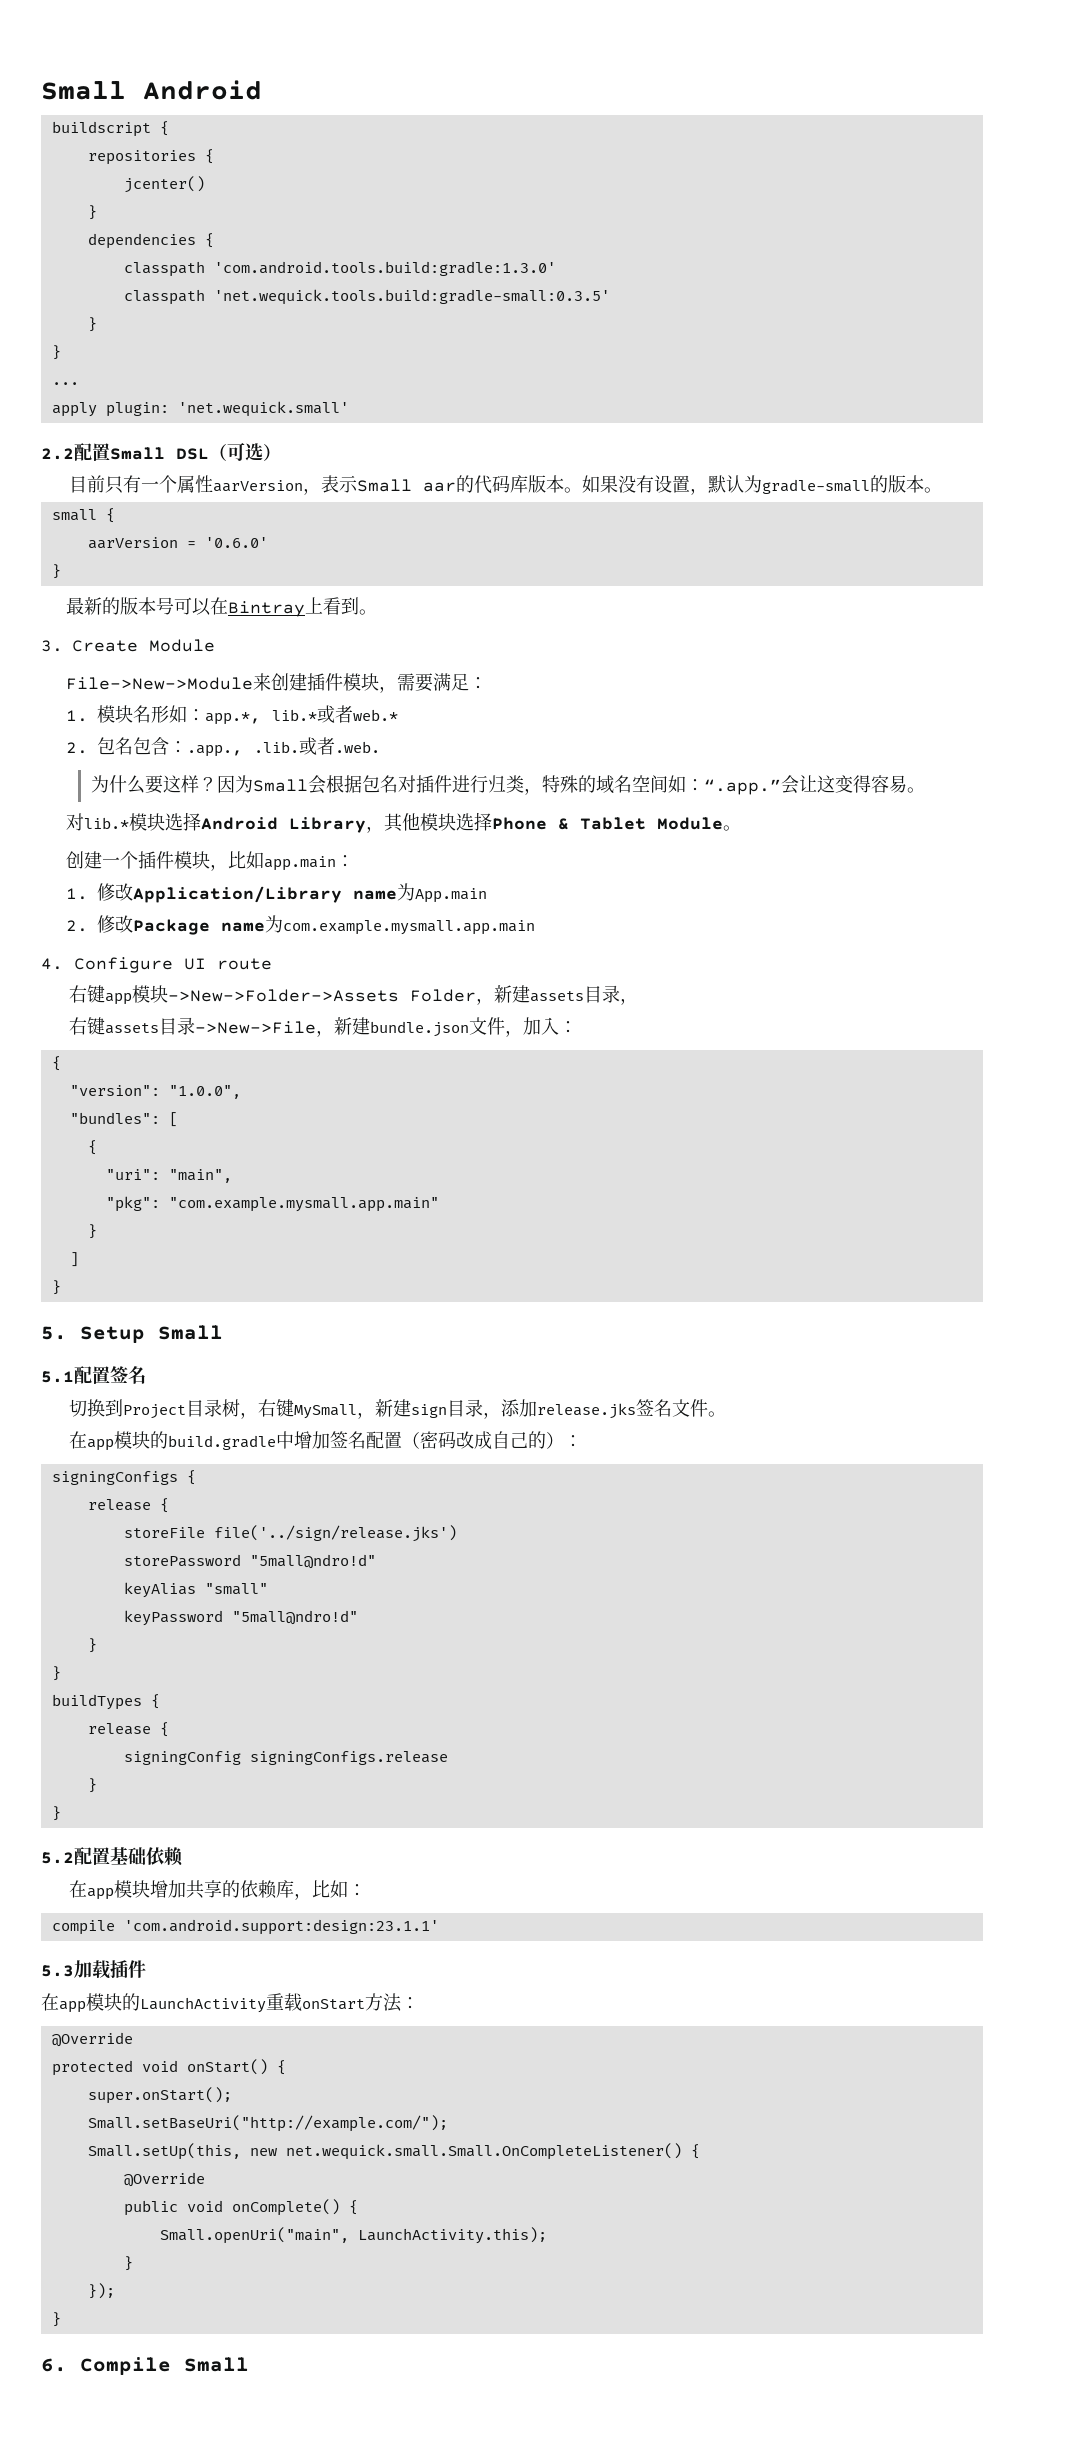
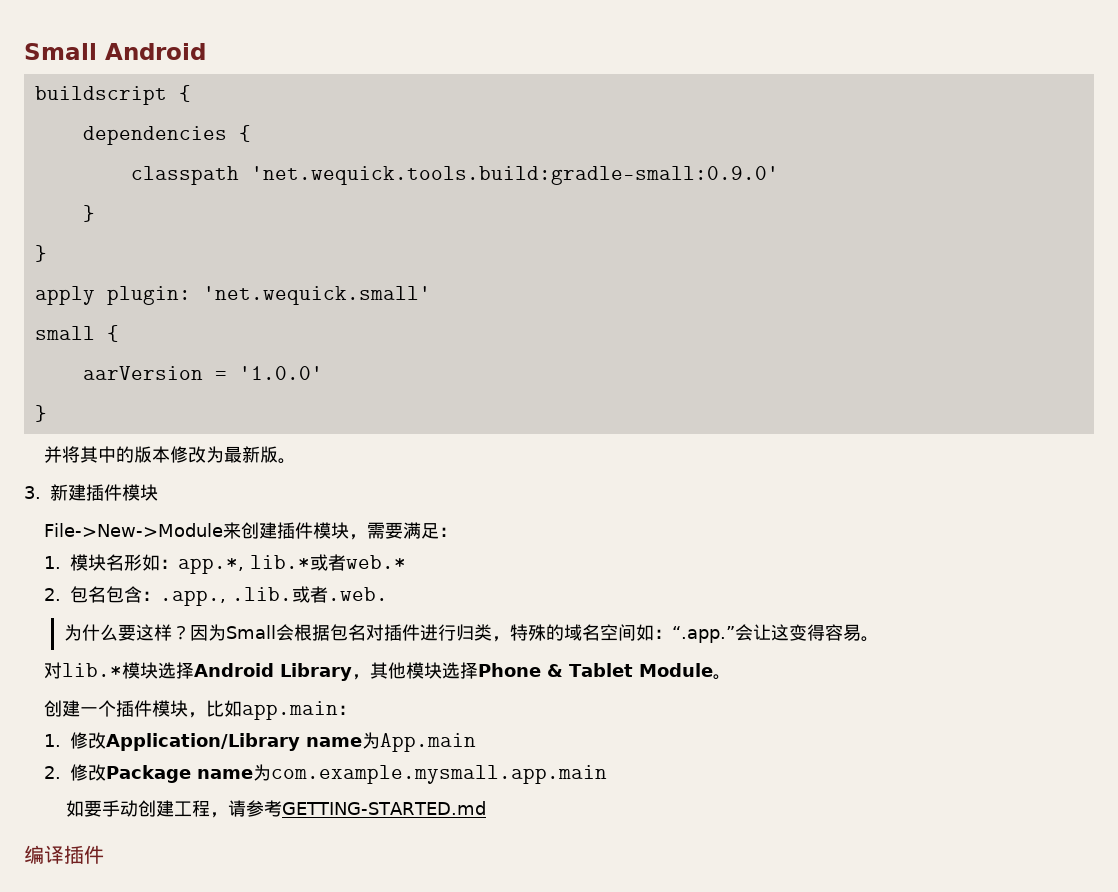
- repositories {
- jcenter()
- }
- classpath 'com.android.tools.build:gradle:1.3.0'
- classpath 'net.wequick.tools.build:gradle-small:0.3.5'
+ classpath 'net.wequick.tools.build:gradle-small:0.9.0'
  }
  }
- ...
- 2.2配置Small DSL（可选）
- 目前只有一个属性aarVersion，表示Small aar的代码库版本。如果没有设置，默认为gradle-small的版本。
- aarVersion = '0.6.0'
+ aarVersion = '1.0.0'
  }
- 最新的版本号可以在Bintray上看到。
+ 并将其中的版本修改为最新版。
- 3. Create Module
+ 3.新建插件模块
- 4. Configure UI route
- 右键app模块->New->Folder->Assets Folder，新建assets目录，
- 右键assets目录->New->File，新建bundle.json文件，加入：
- {
- "version": "1.0.0",
- "bundles": [
- {
- "uri": "main",
- "pkg": "com.example.mysmall.app.main"
- }
- ]
- }
- 5. Setup Small
- 5.1配置签名
- 切换到Project目录树，右键MySmall，新建sign目录，添加release.jks签名文件。
- 在app模块的build.gradle中增加签名配置（密码改成自己的）：
- signingConfigs {
- release {
- storeFile file('../sign/release.jks')
- storePassword "5mall@ndro!d"
- keyAlias "small"
- keyPassword "5mall@ndro!d"
- }
- }
- buildTypes {
- release {
- signingConfig signingConfigs.release
- }
- }
- 5.2配置基础依赖
- 在app模块增加共享的依赖库，比如：
- compile 'com.android.support:design:23.1.1'
- 5.3加载插件
- 在app模块的LaunchActivity重载onStart方法：
- @Override
- protected void onStart() {
- super.onStart();
- Small.setBaseUri("http://example.com/");
- Small.setUp(this, new net.wequick.small.Small.OnCompleteListener() {
- @Override
- public void onComplete() {
- Small.openUri("main", LaunchActivity.this);
- }
- });
- }
- 6. Compile Small
+ 如要手动创建工程，请参考GETTING-STARTED.md
+ 编译插件

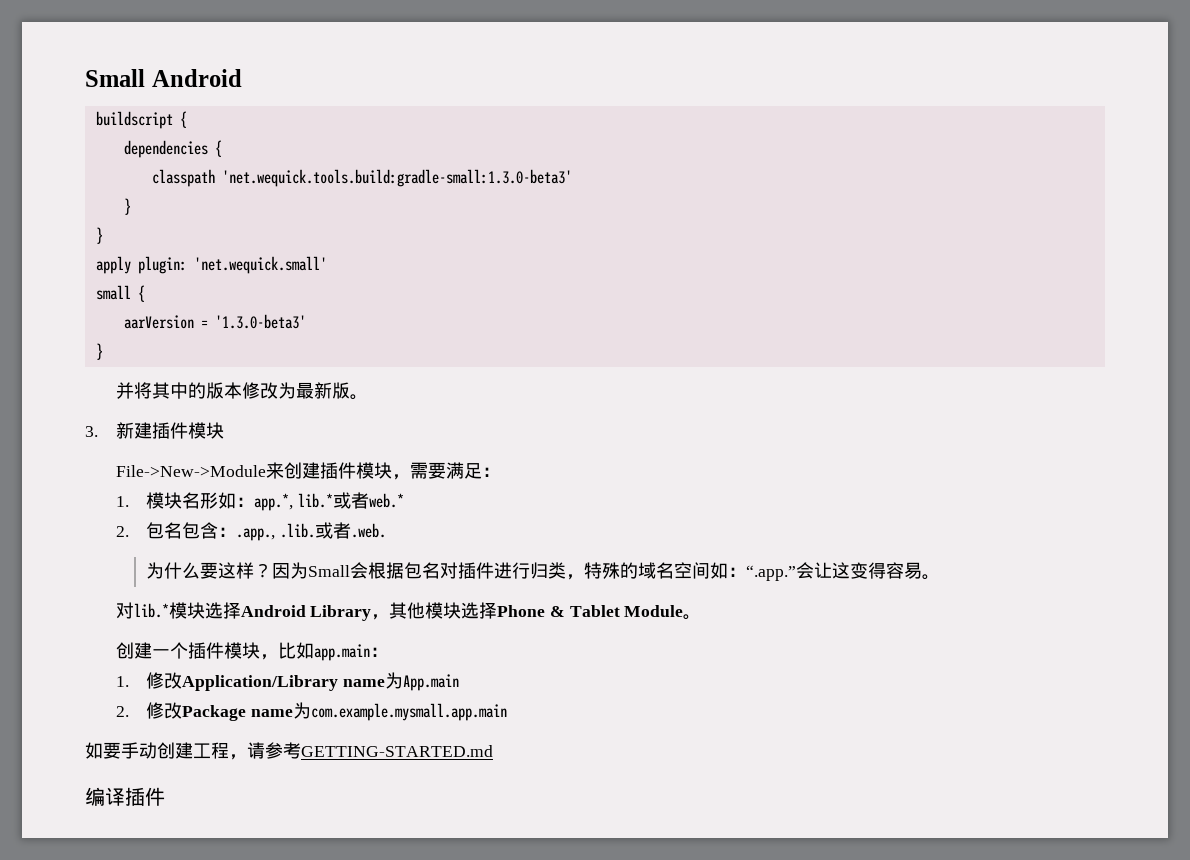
- classpath 'net.wequick.tools.build:gradle-small:0.9.0'
+ classpath 'net.wequick.tools.build:gradle-small:1.3.0-beta3'
- aarVersion = '1.0.0'
+ aarVersion = '1.3.0-beta3'

